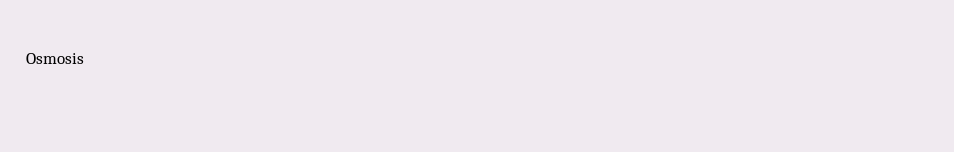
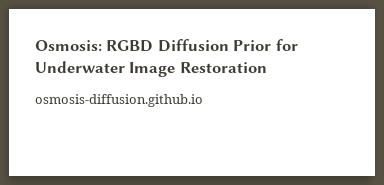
- Osmosis
+ Osmosis: RGBD Diffusion Prior for Underwater Image Restoration
+ osmosis-diffusion.github.io

